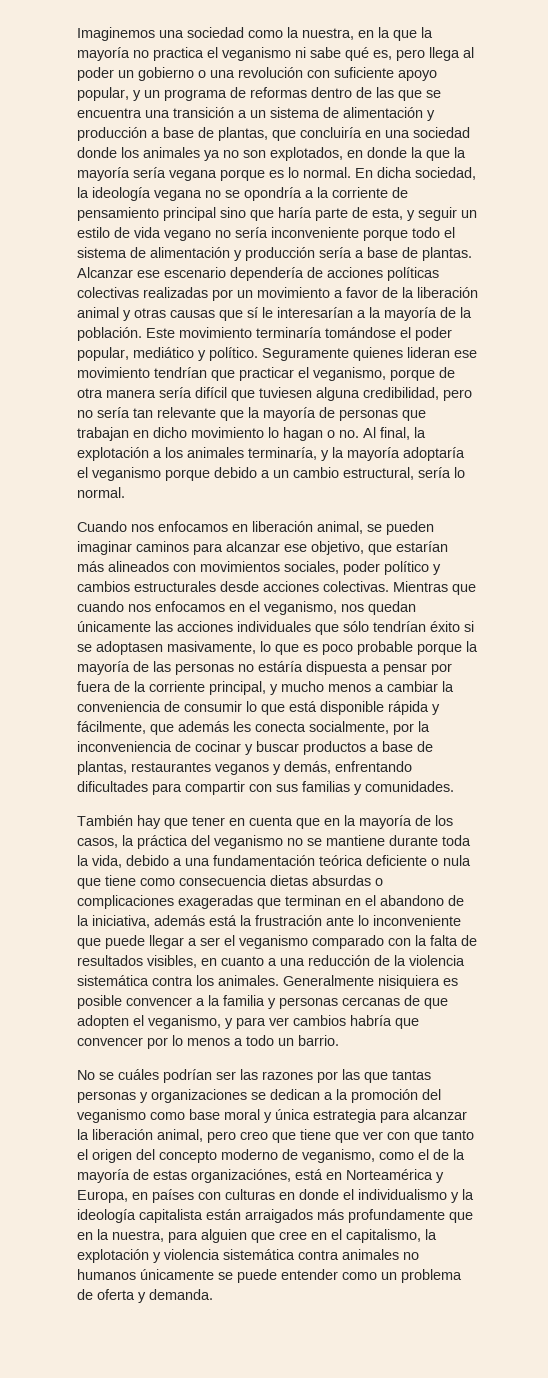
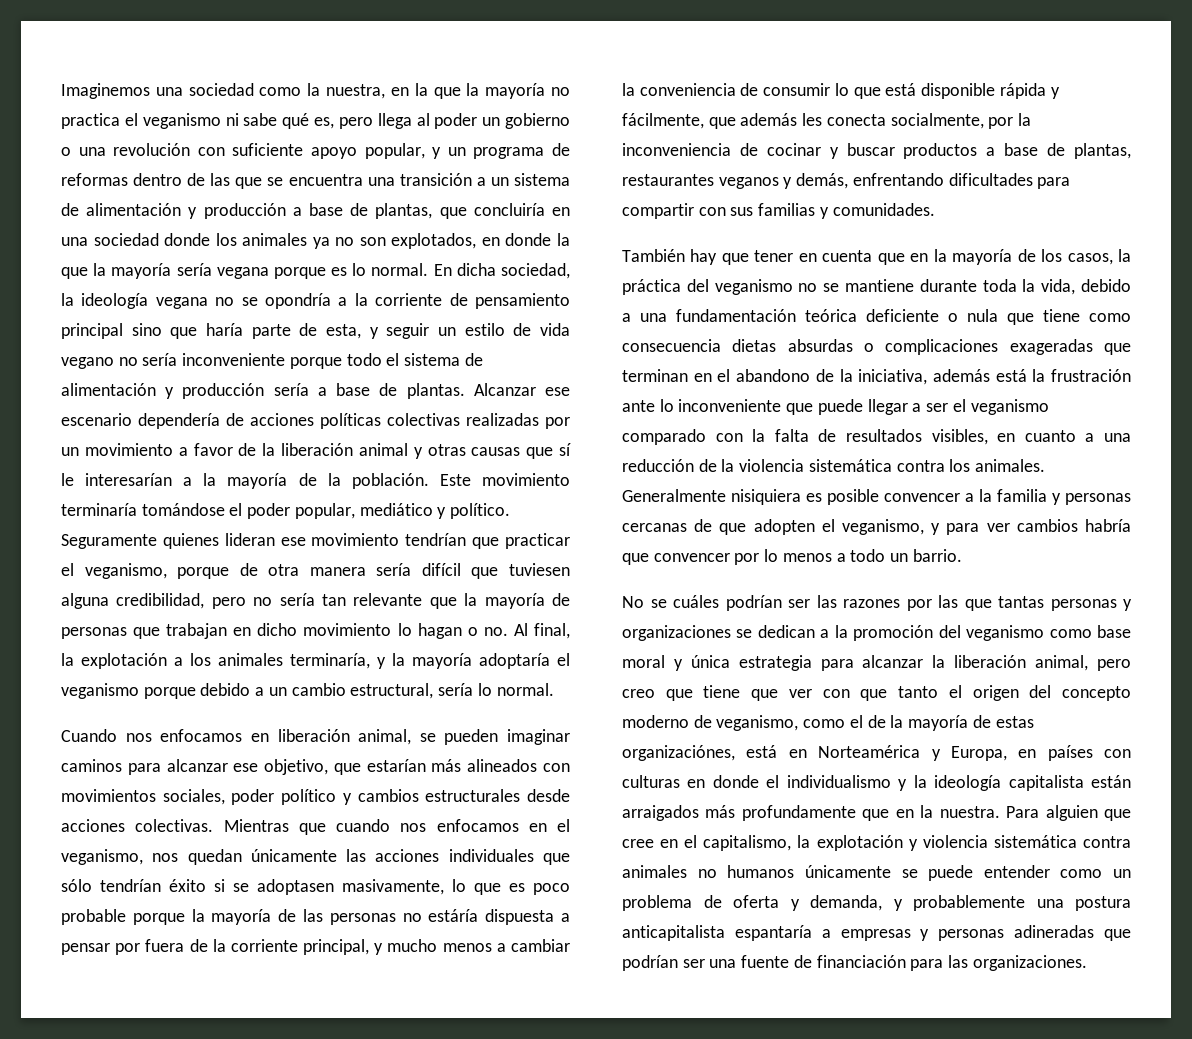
- No se cuáles podrían ser las razones por las que tantas personas y organizaciones se dedican a la promoción del veganismo como base moral y única estrategia para alcanzar la liberación animal, pero creo que tiene que ver con que tanto el origen del concepto moderno de veganismo, como el de la mayoría de estas organizaciónes, está en Norteamérica y Europa, en países con culturas en donde el individualismo y la ideología capitalista están arraigados más profundamente que en la nuestra, para alguien que cree en el capitalismo, la explotación y violencia sistemática contra animales no humanos únicamente se puede entender como un problema de oferta y demanda.
+ No se cuáles podrían ser las razones por las que tantas personas y organizaciones se dedican a la promoción del veganismo como base moral y única estrategia para alcanzar la liberación animal, pero creo que tiene que ver con que tanto el origen del concepto moderno de veganismo, como el de la mayoría de estas organizaciónes, está en Norteamérica y Europa, en países con culturas en donde el individualismo y la ideología capitalista están arraigados más profundamente que en la nuestra. Para alguien que cree en el capitalismo, la explotación y violencia sistemática contra animales no humanos únicamente se puede entender como un problema de oferta y demanda, y probablemente una postura anticapitalista espantaría a empresas y personas adineradas que podrían ser una fuente de financiación para las organizaciones.

